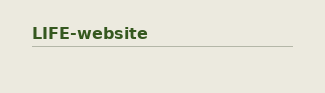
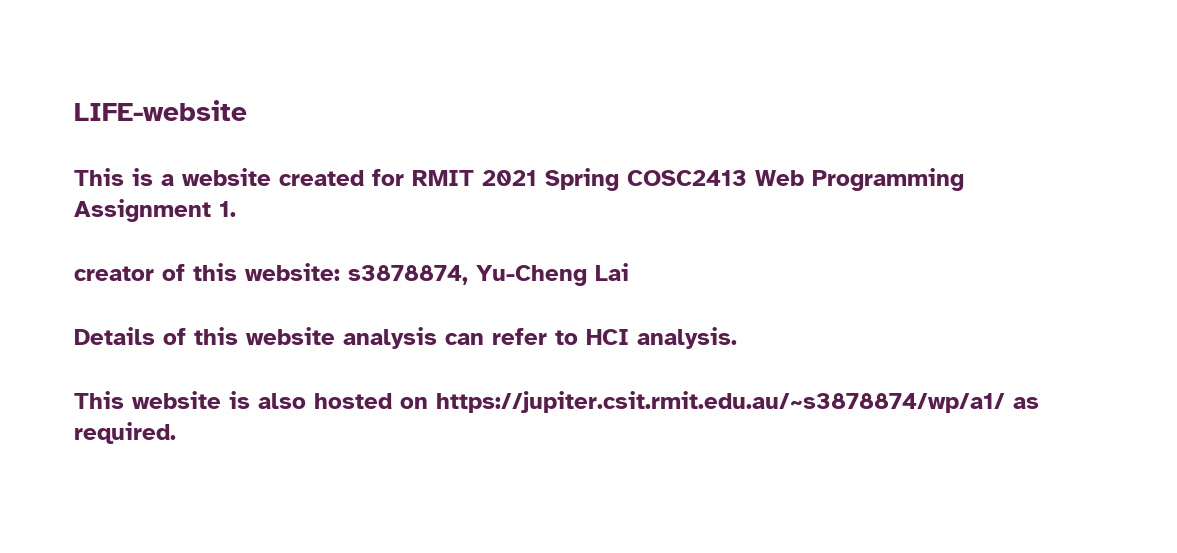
+ This is a website created for RMIT 2021 Spring COSC2413 Web Programming Assignment 1.
+ creator of this website: s3878874, Yu-Cheng Lai
+ Details of this website analysis can refer to HCI analysis.
+ This website is also hosted on https://jupiter.csit.rmit.edu.au/~s3878874/wp/a1/ as required.

